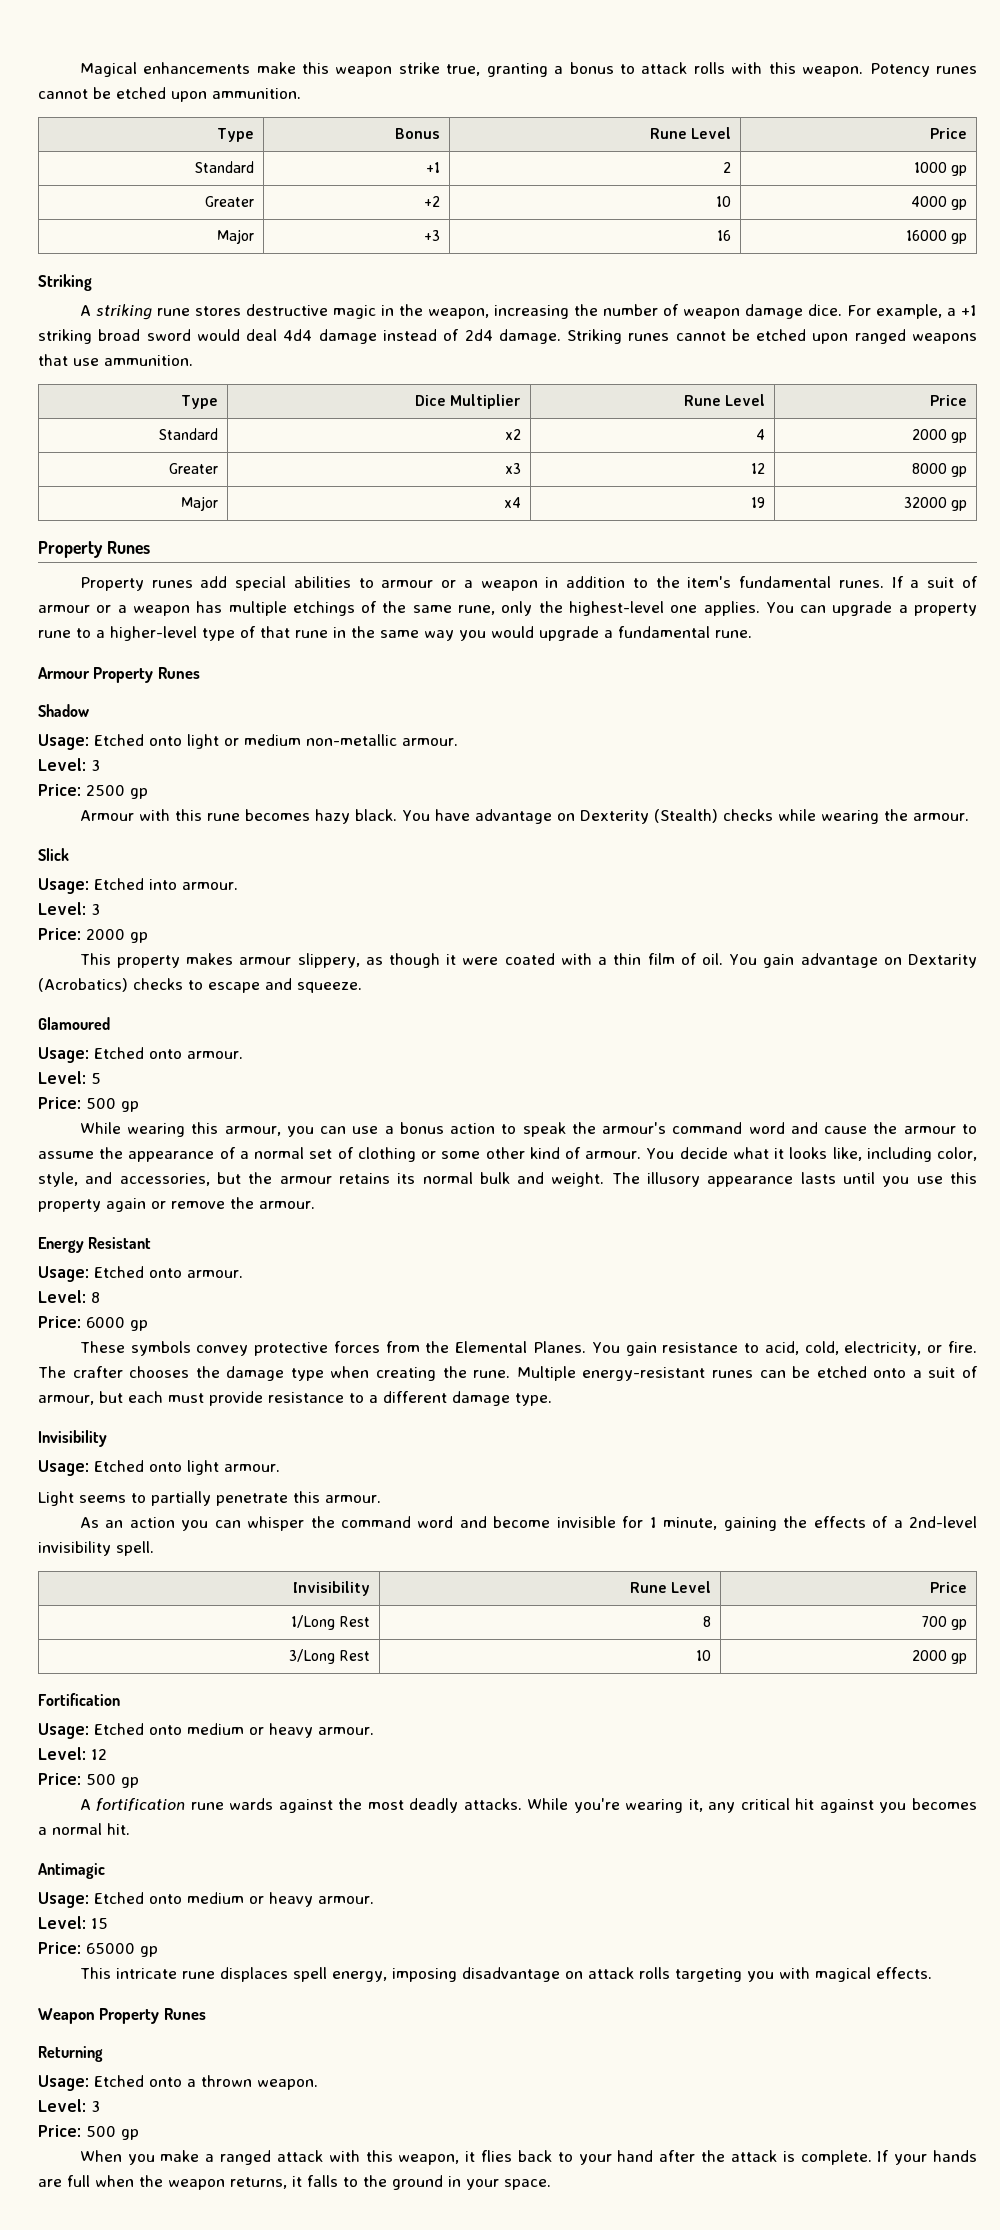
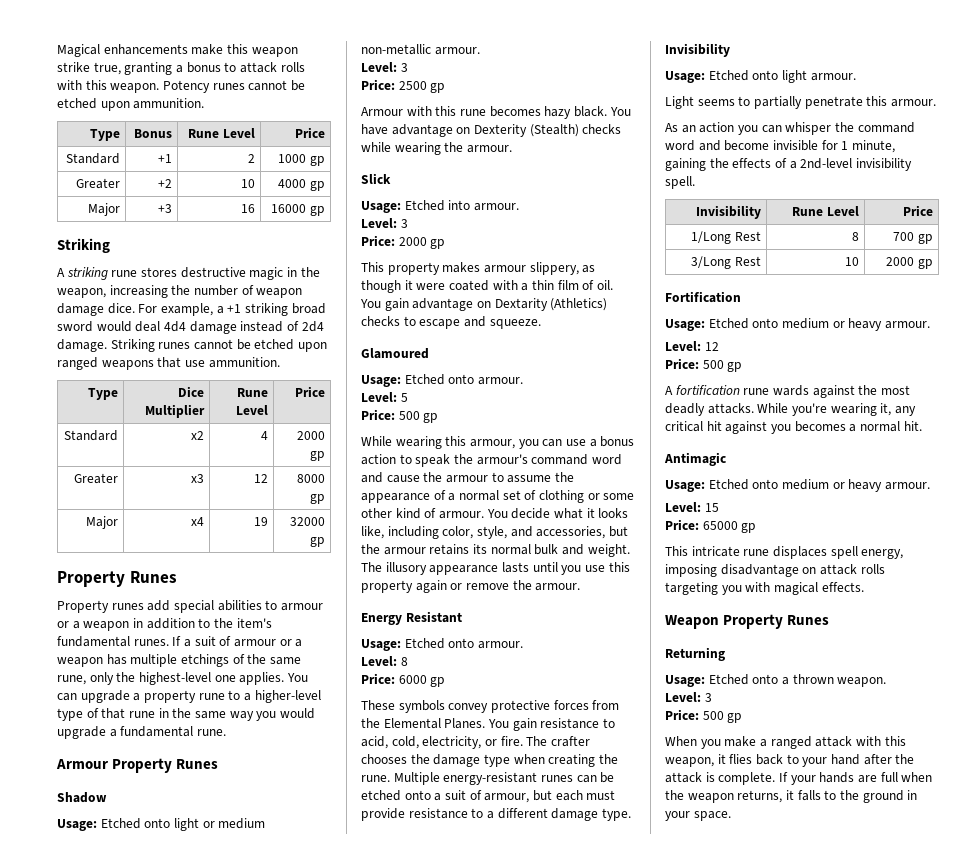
- You gain advantage on Dextarity (Acrobatics) checks to escape and squeeze.
+ You gain advantage on Dextarity (Athletics) checks to escape and squeeze.

